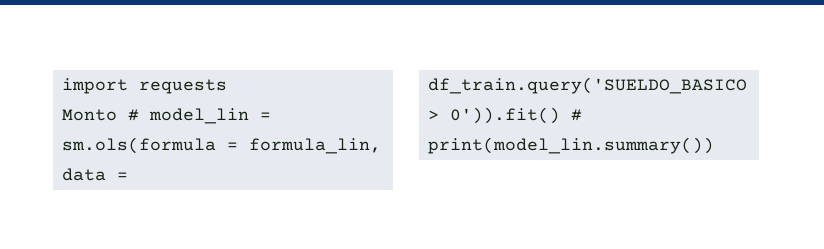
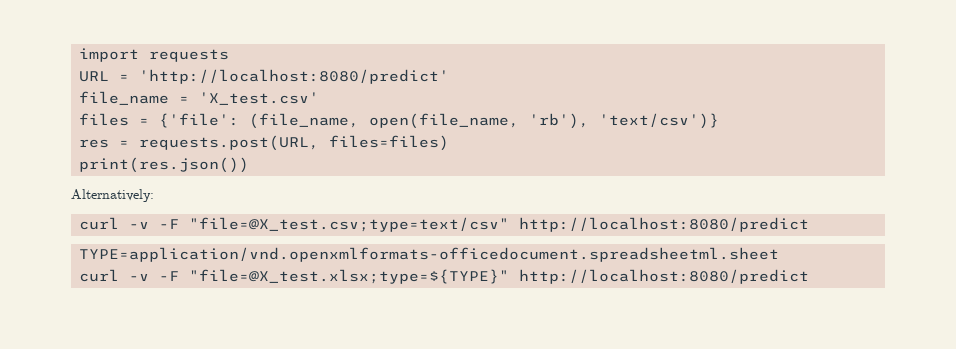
- Monto # model_lin = sm.ols(formula = formula_lin, data = df_train.query('SUELDO_BASICO > 0')).fit() # print(model_lin.summary())
+ URL = 'http://localhost:8080/predict'
+ file_name = 'X_test.csv'
+ files = {'file': (file_name, open(file_name, 'rb'), 'text/csv')}
+ res = requests.post(URL, files=files)
+ print(res.json())
+ Alternatively:
+ curl -v -F "file=@X_test.csv;type=text/csv" http://localhost:8080/predict
+ TYPE=application/vnd.openxmlformats-officedocument.spreadsheetml.sheet
+ curl -v -F "file=@X_test.xlsx;type=${TYPE}" http://localhost:8080/predict

